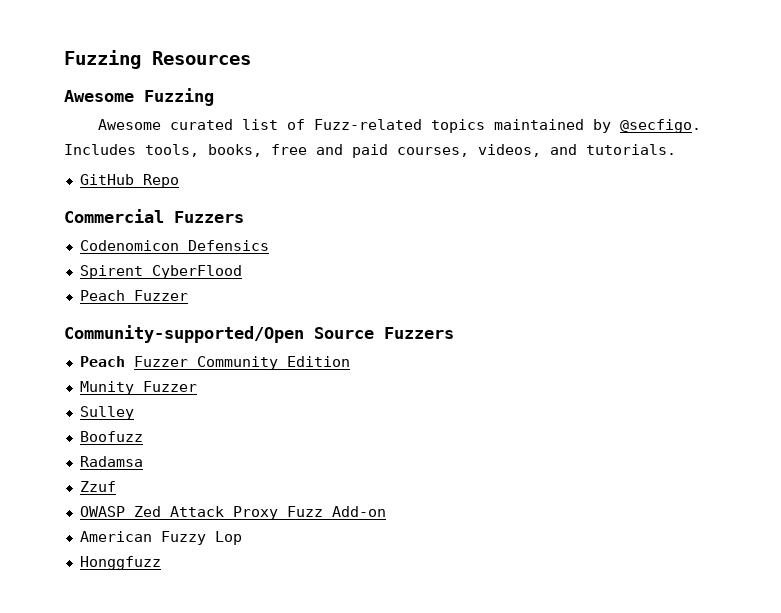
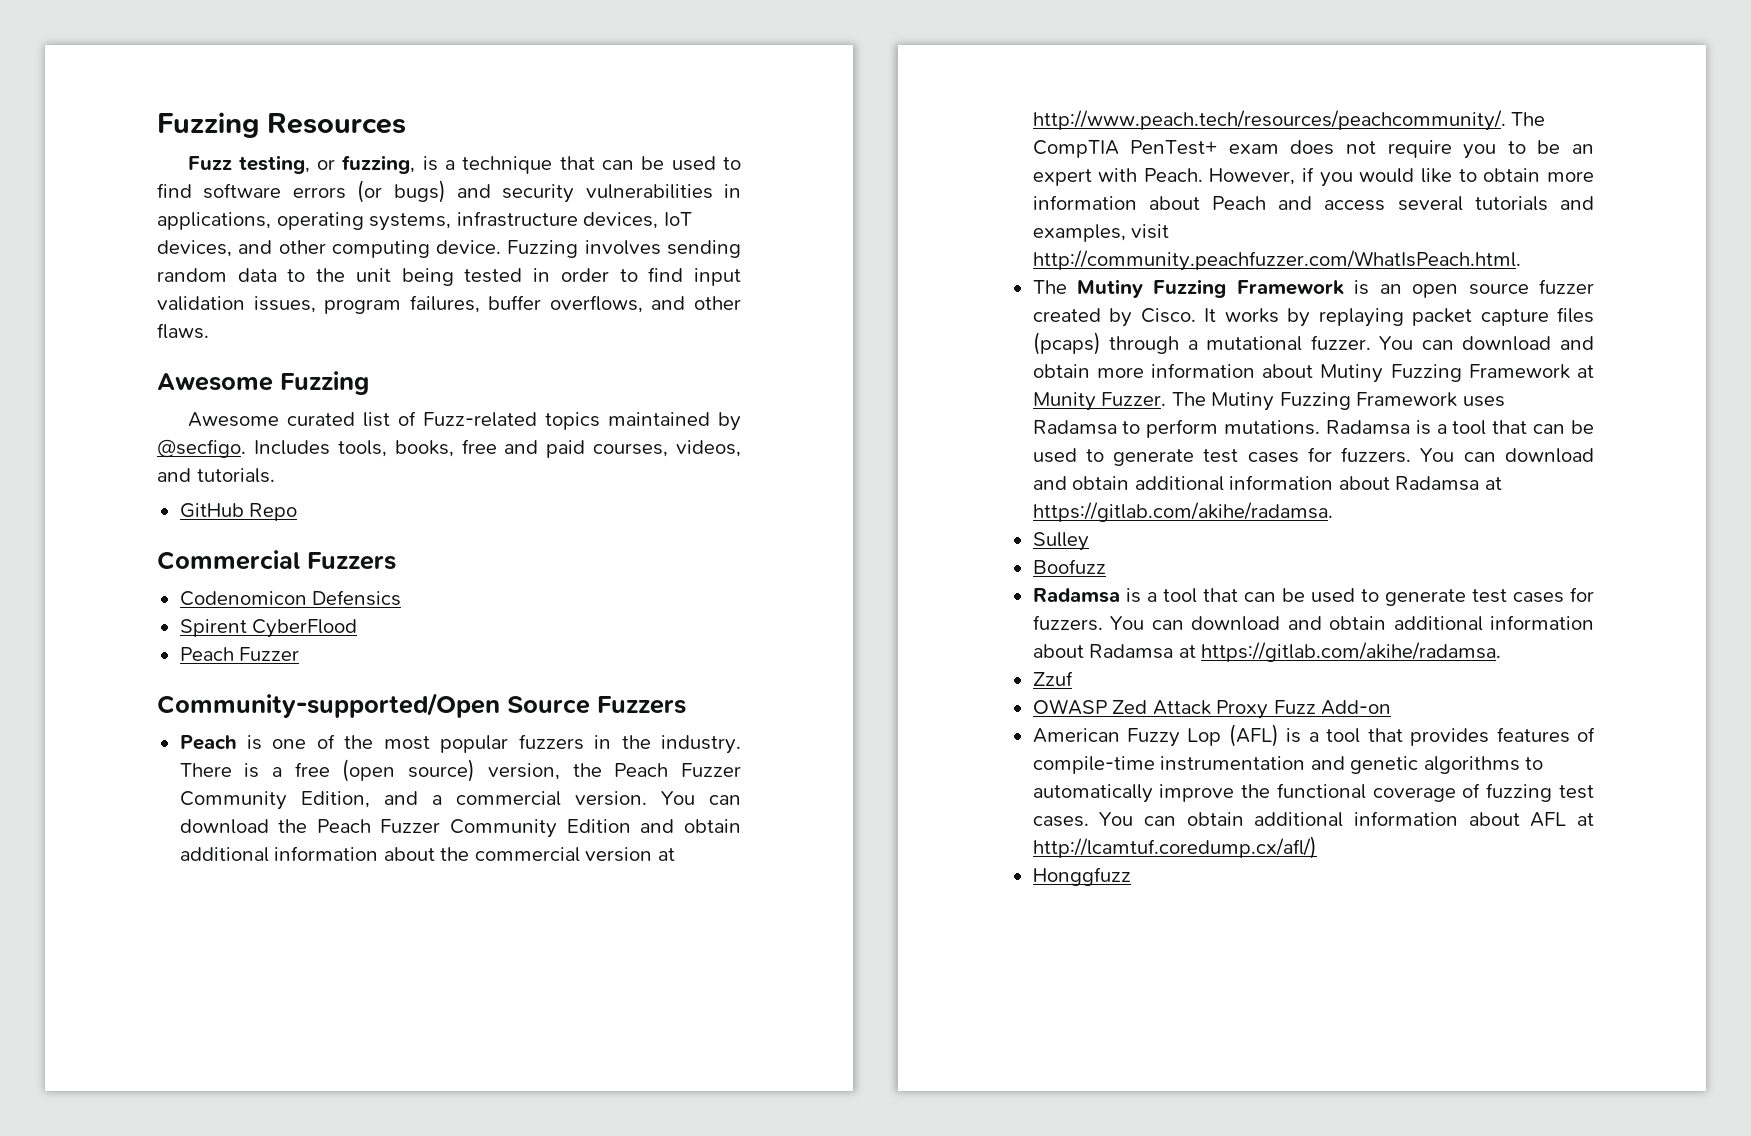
+ Fuzz testing, or fuzzing, is a technique that can be used to find software errors (or bugs) and security vulnerabilities in applications, operating systems, infrastructure devices, IoT devices, and other computing device. Fuzzing involves sending random data to the unit being tested in order to find input validation issues, program failures, buffer overflows, and other flaws.
- Peach Fuzzer Community Edition
- Munity Fuzzer
+ Peach is one of the most popular fuzzers in the industry. There is a free (open source) version, the Peach Fuzzer Community Edition, and a commercial version. You can download the Peach Fuzzer Community Edition and obtain additional information about the commercial version at http://www.peach.tech/resources/peachcommunity/. The CompTIA PenTest+ exam does not require you to be an expert with Peach. However, if you would like to obtain more information about Peach and access several tutorials and examples, visit http://community.peachfuzzer.com/WhatIsPeach.html.
+ The Mutiny Fuzzing Framework is an open source fuzzer created by Cisco. It works by replaying packet capture files (pcaps) through a mutational fuzzer. You can download and obtain more information about Mutiny Fuzzing Framework at Munity Fuzzer. The Mutiny Fuzzing Framework uses Radamsa to perform mutations. Radamsa is a tool that can be used to generate test cases for fuzzers. You can download and obtain additional information about Radamsa at https://gitlab.com/akihe/radamsa.
  Sulley
  Boofuzz
- Radamsa
+ Radamsa is a tool that can be used to generate test cases for fuzzers. You can download and obtain additional information about Radamsa at https://gitlab.com/akihe/radamsa.
- American Fuzzy Lop
+ American Fuzzy Lop (AFL) is a tool that provides features of compile-time instrumentation and genetic algorithms to automatically improve the functional coverage of fuzzing test cases. You can obtain additional information about AFL at http://lcamtuf.coredump.cx/afl/)

